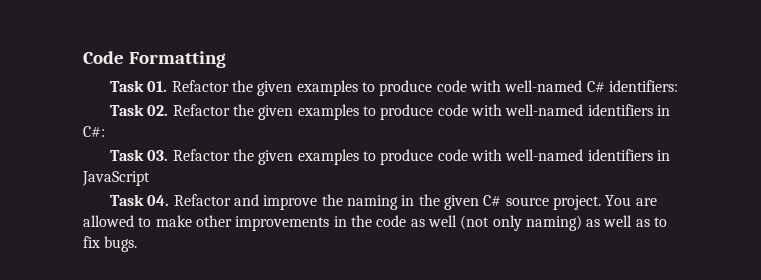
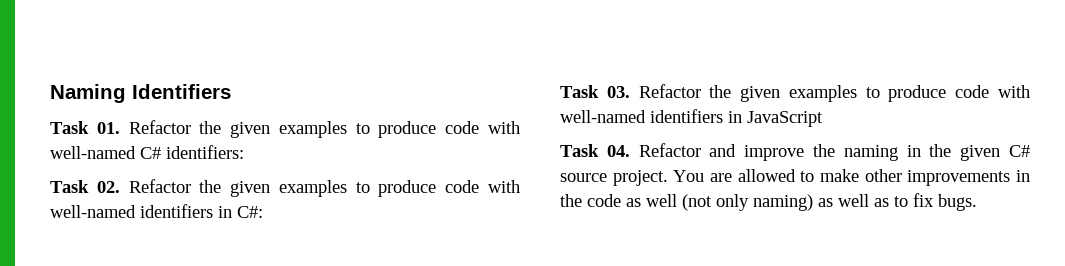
- Code Formatting
+ Naming Identifiers

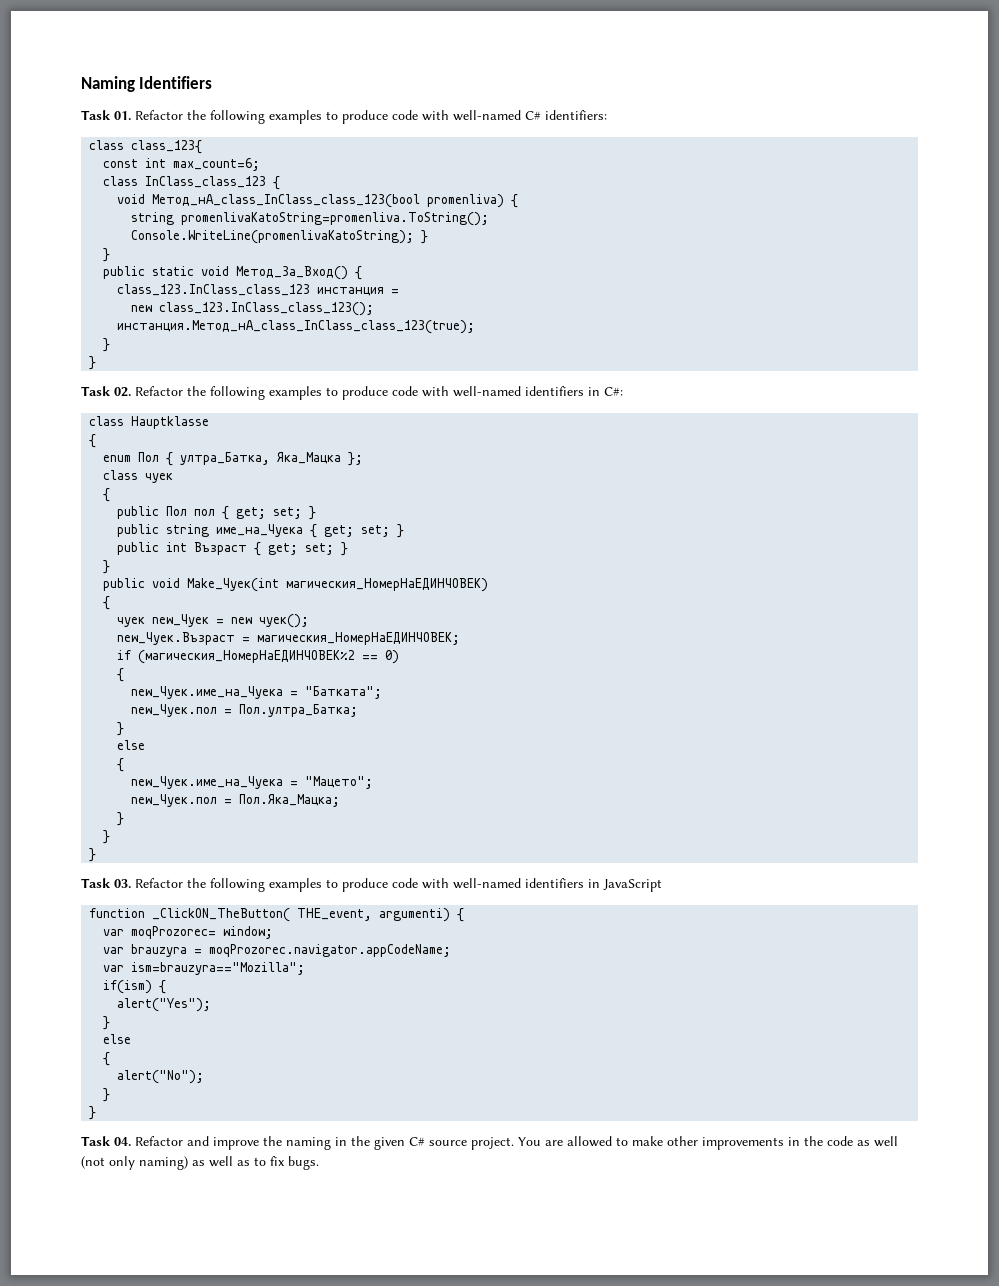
- Task 01. Refactor the given examples to produce code with well-named C# identifiers:
+ Task 01. Refactor the following examples to produce code with well-named C# identifiers:
+ class class_123{
+ const int max_count=6;
+ class InClass_class_123 {
+ void Метод_нА_class_InClass_class_123(bool promenliva) {
+ string promenlivaKatoString=promenliva.ToString();
+ Console.WriteLine(promenlivaKatoString); }
+ }
+ public static void Метод_За_Вход() {
+ class_123.InClass_class_123 инстанция =
+ new class_123.InClass_class_123();
+ инстанция.Метод_нА_class_InClass_class_123(true);
+ }
+ }
- Task 02. Refactor the given examples to produce code with well-named identifiers in C#:
+ Task 02. Refactor the following examples to produce code with well-named identifiers in C#:
+ class Hauptklasse
+ {
+ enum Пол { ултра_Батка, Яка_Мацка };
+ class чуек
+ {
+ public Пол пол { get; set; }
+ public string име_на_Чуека { get; set; }
+ public int Възраст { get; set; }
+ }
+ public void Make_Чуек(int магическия_НомерНаЕДИНЧОВЕК)
+ {
+ чуек new_Чуек = new чуек();
+ new_Чуек.Възраст = магическия_НомерНаЕДИНЧОВЕК;
+ if (магическия_НомерНаЕДИНЧОВЕК%2 == 0)
+ {
+ new_Чуек.име_на_Чуека = "Батката";
+ new_Чуек.пол = Пол.ултра_Батка;
+ }
+ else
+ {
+ new_Чуек.име_на_Чуека = "Мацето";
+ new_Чуек.пол = Пол.Яка_Мацка;
+ }
+ }
+ }
- Task 03. Refactor the given examples to produce code with well-named identifiers in JavaScript
+ Task 03. Refactor the following examples to produce code with well-named identifiers in JavaScript
+ function _ClickON_TheButton( THE_event, argumenti) {
+ var moqProzorec= window;
+ var brauzyra = moqProzorec.navigator.appCodeName;
+ var ism=brauzyra=="Mozilla";
+ if(ism) {
+ alert("Yes");
+ }
+ else
+ {
+ alert("No");
+ }
+ }

